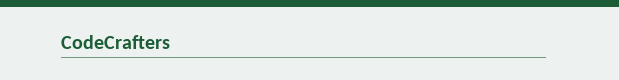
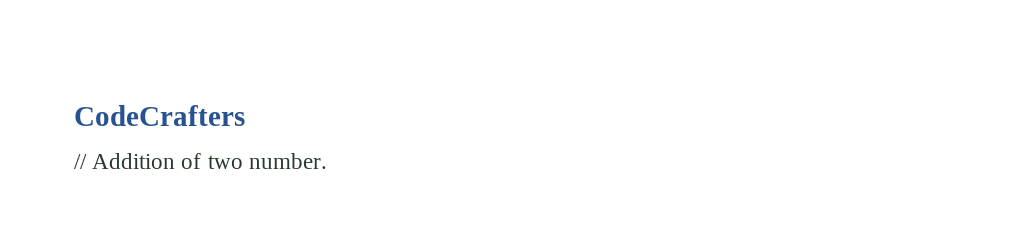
+ // Addition of two number.

